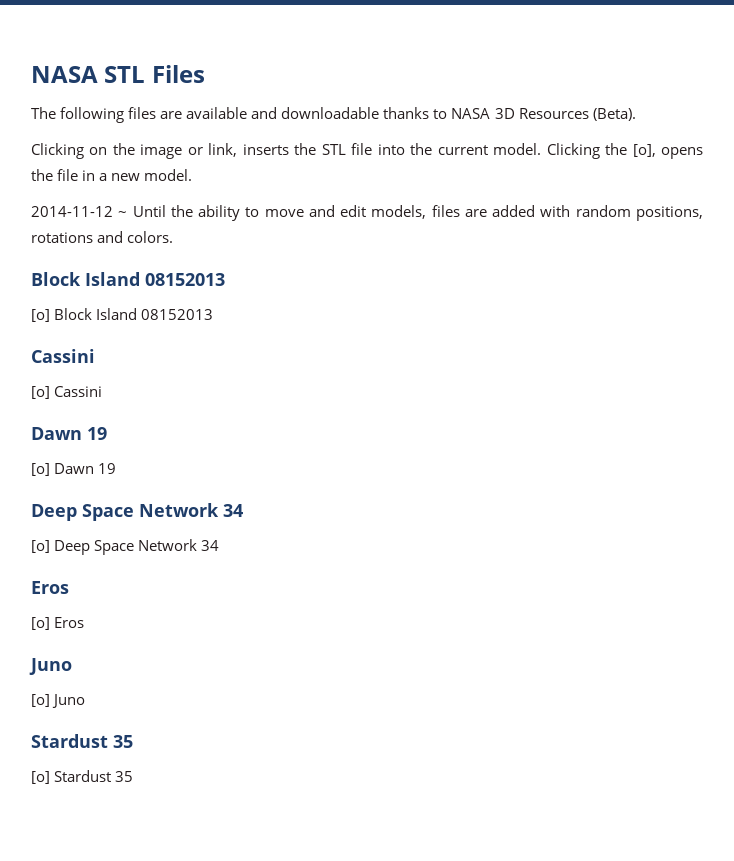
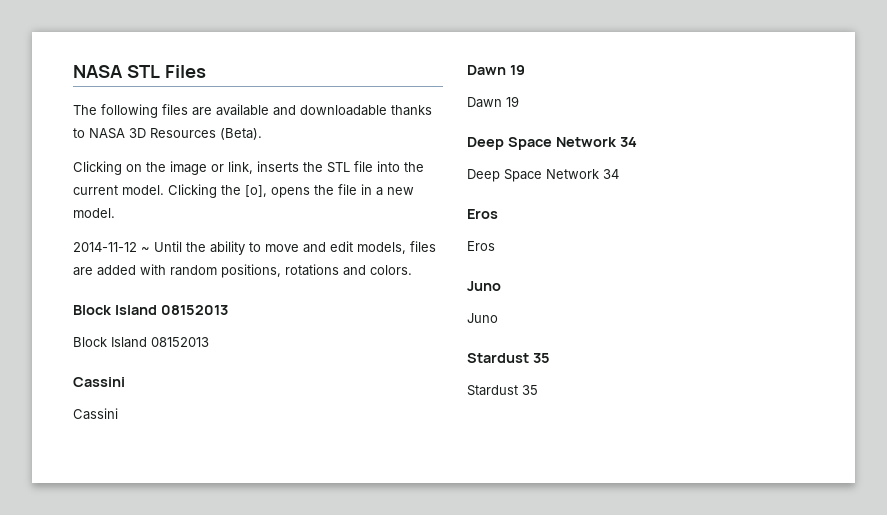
  2014-11-12 ~ Until the ability to move and edit models, files are added with random positions, rotations and colors.
  Block Island 08152013
- [o] Block Island 08152013
+ Block Island 08152013
  Cassini
- [o] Cassini
+ Cassini
  Dawn 19
- [o] Dawn 19
+ Dawn 19
  Deep Space Network 34
- [o] Deep Space Network 34
+ Deep Space Network 34
  Eros
- [o] Eros
+ Eros
  Juno
- [o] Juno
+ Juno
  Stardust 35
- [o] Stardust 35
+ Stardust 35

